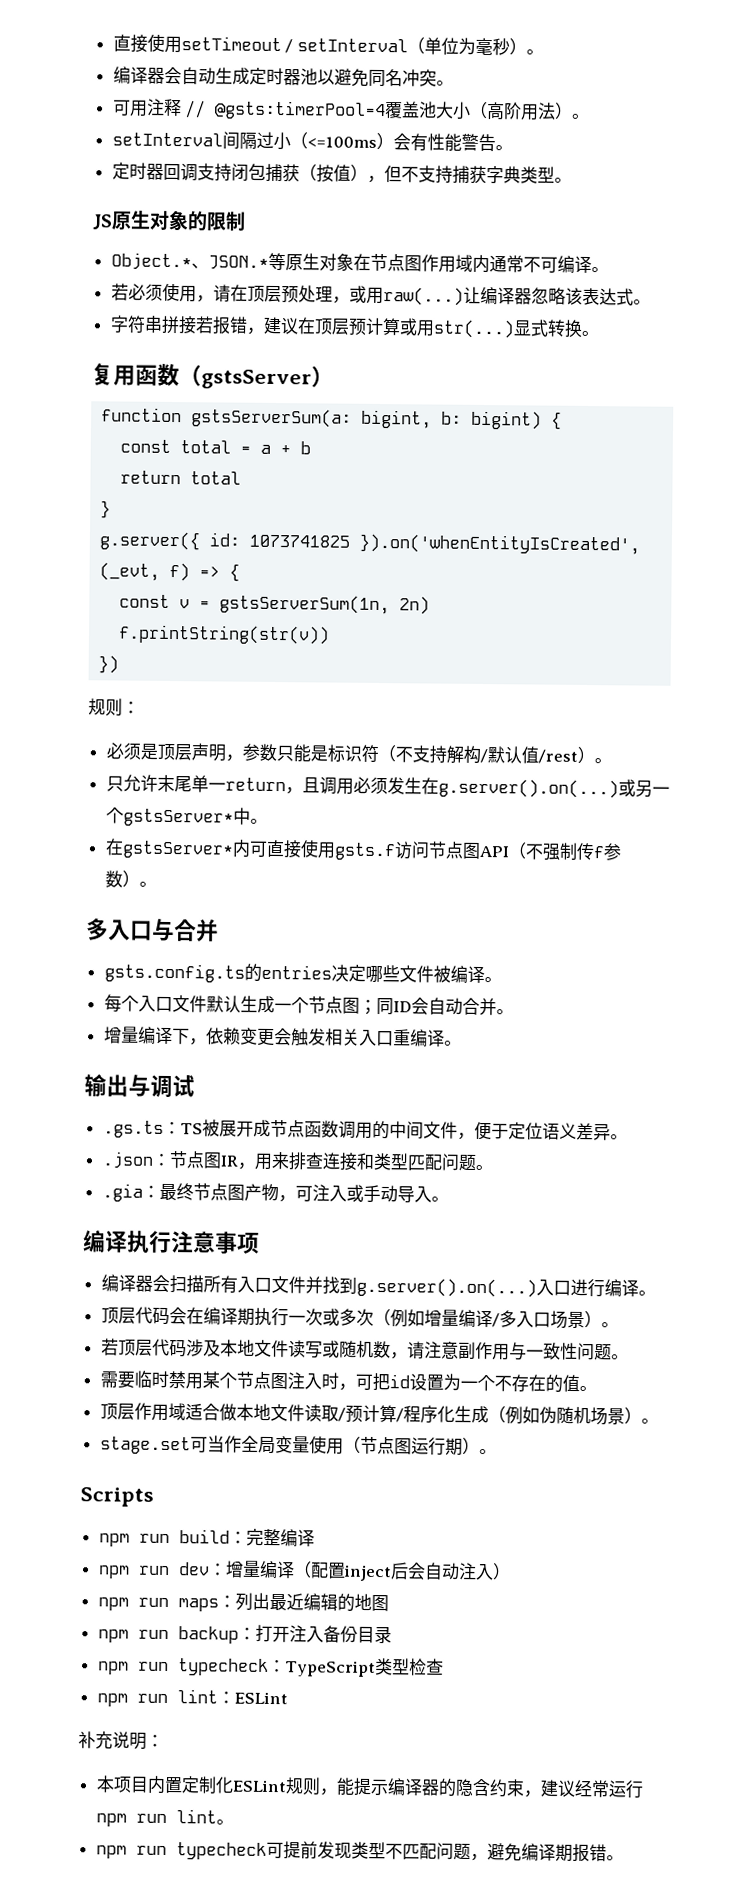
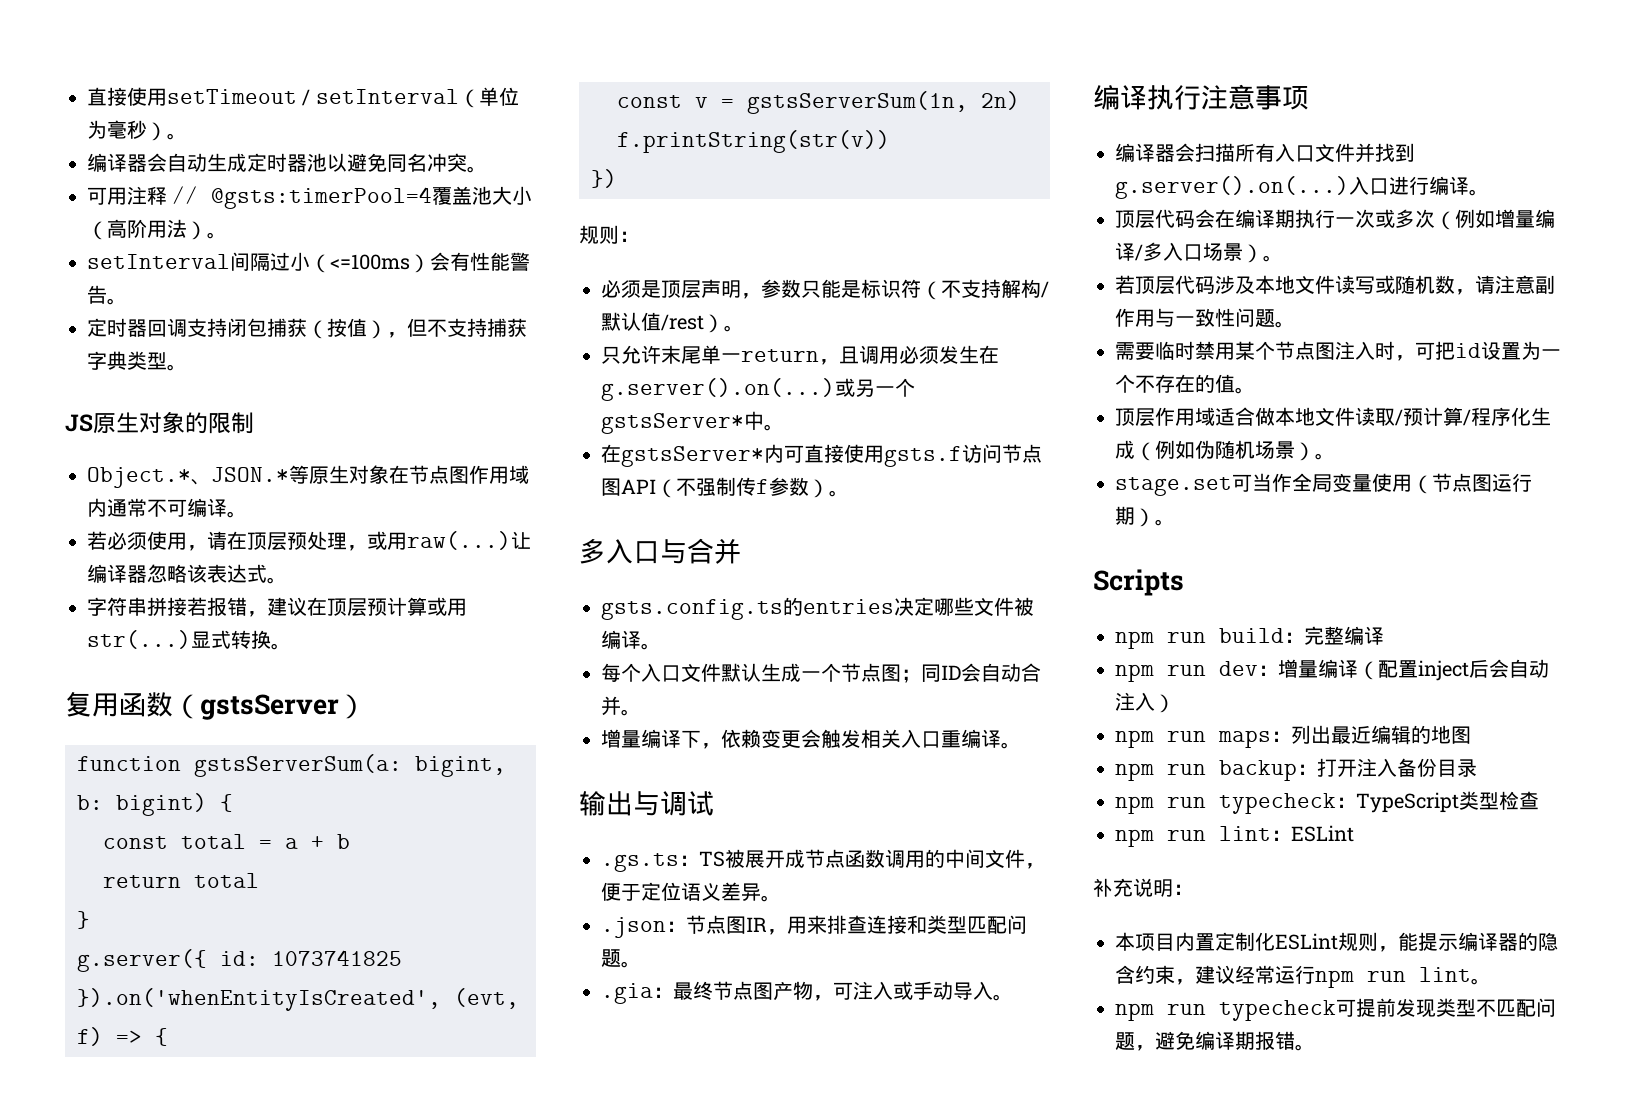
- g.server({ id: 1073741825 }).on('whenEntityIsCreated', (_evt, f) => {
+ g.server({ id: 1073741825 }).on('whenEntityIsCreated', (evt, f) => {

